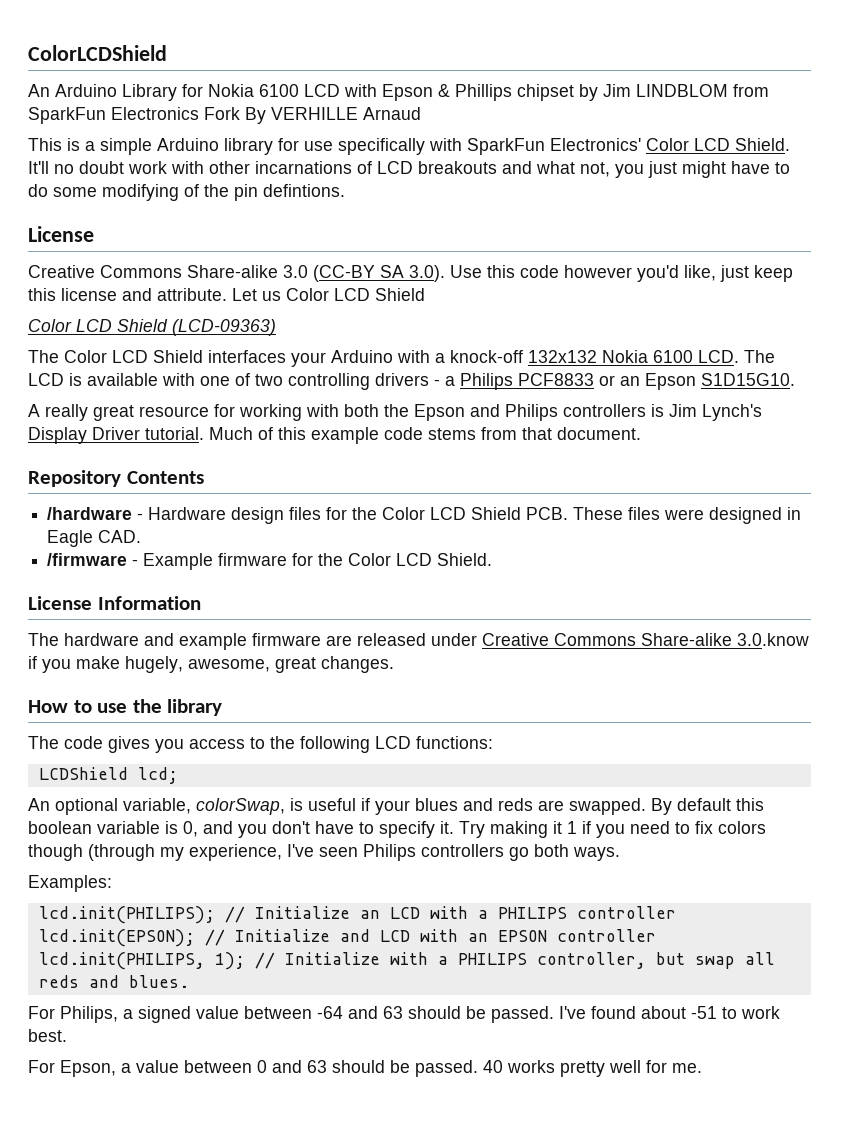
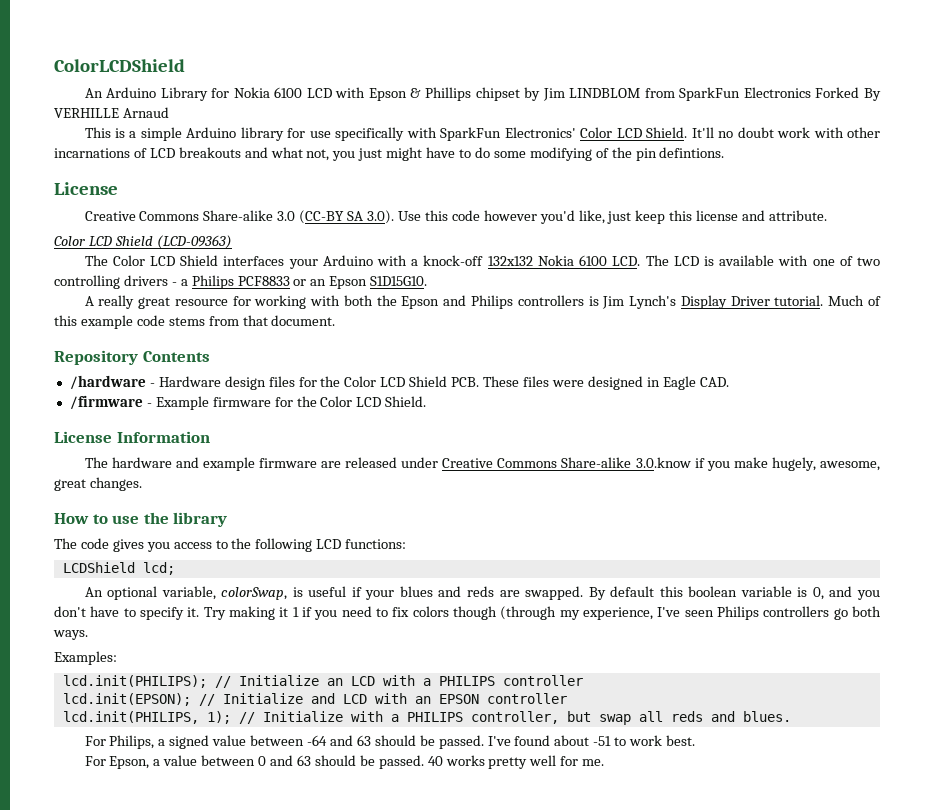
- An Arduino Library for Nokia 6100 LCD with Epson & Phillips chipset by Jim LINDBLOM from SparkFun Electronics Fork By VERHILLE Arnaud
+ An Arduino Library for Nokia 6100 LCD with Epson & Phillips chipset by Jim LINDBLOM from SparkFun Electronics Forked By VERHILLE Arnaud
- Let us Color LCD Shield

